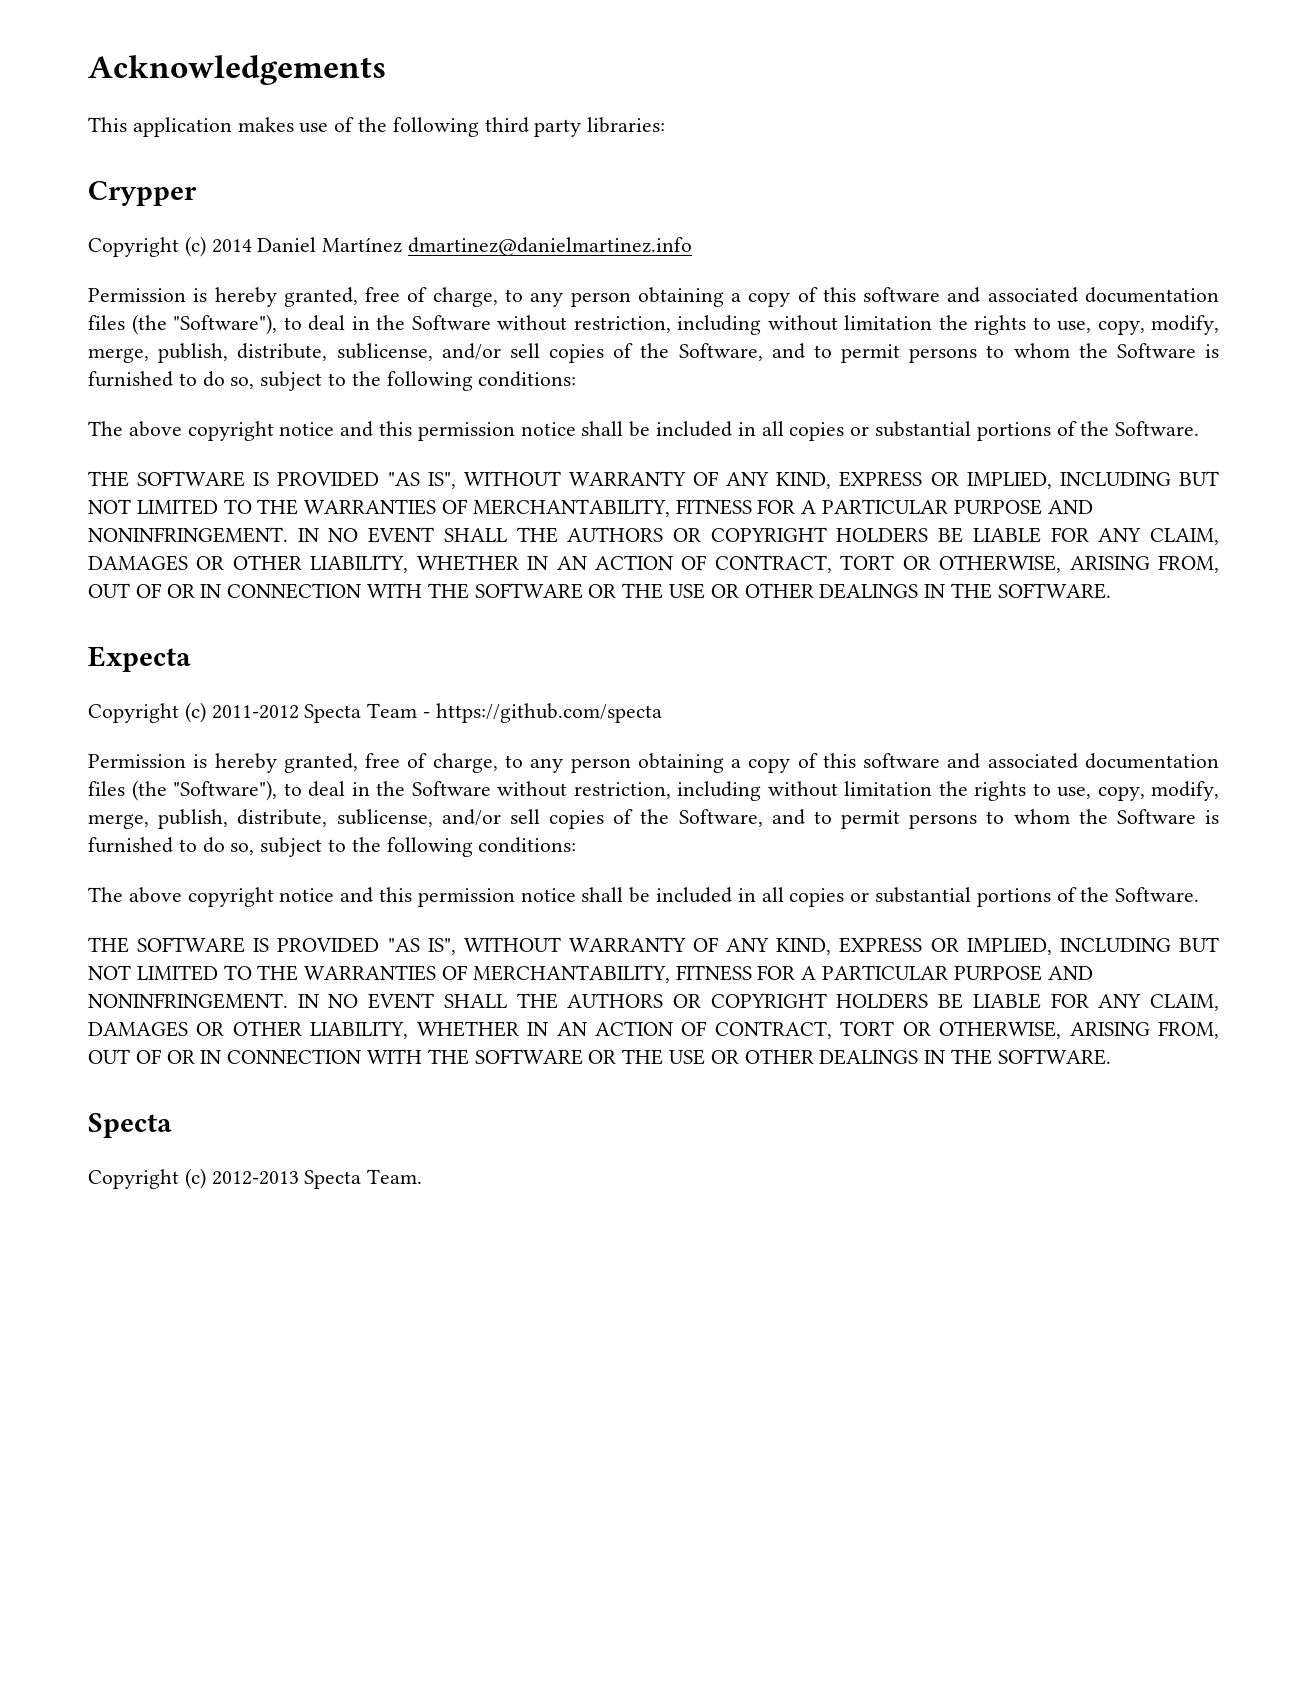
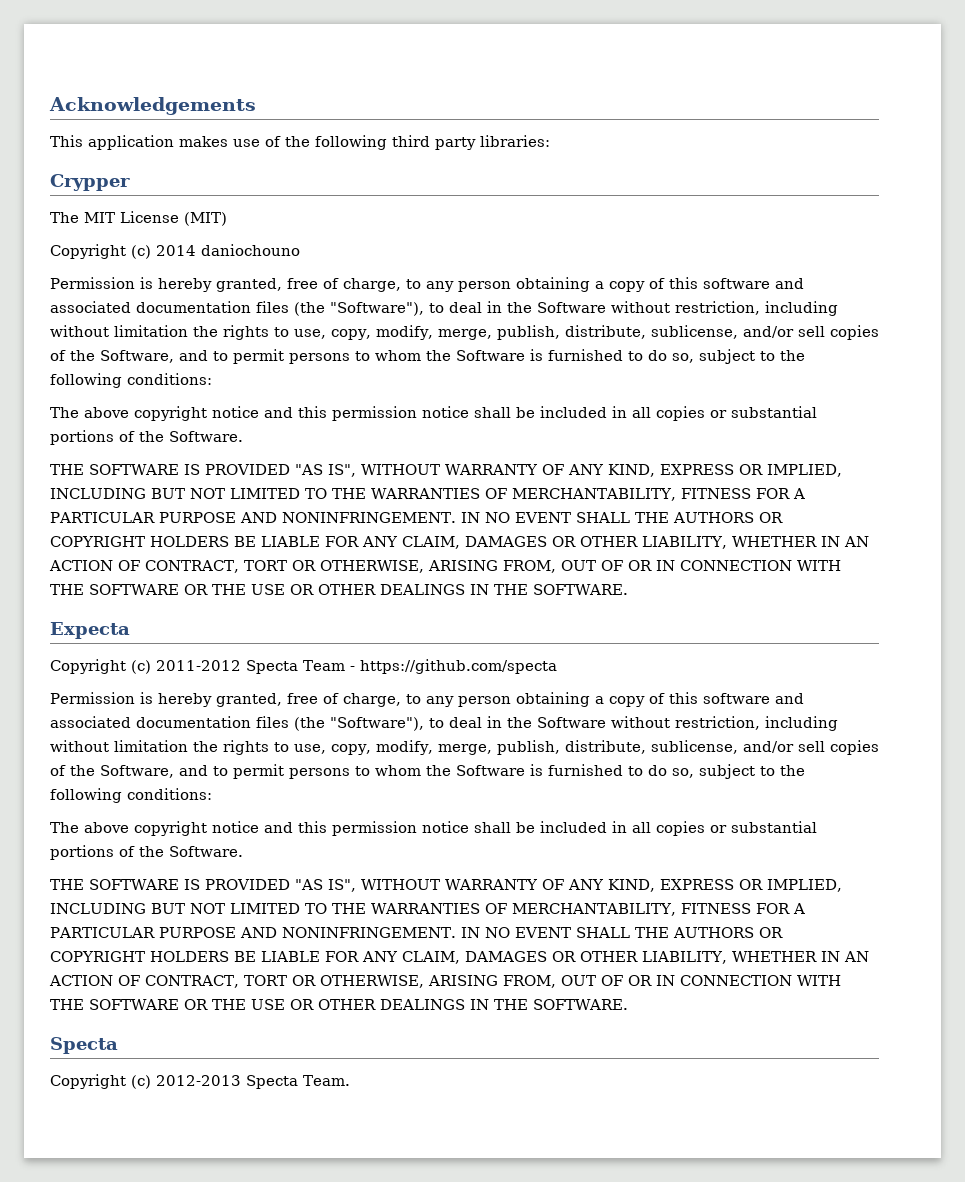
+ The MIT License (MIT)
- Copyright (c) 2014 Daniel Martínez dmartinez@danielmartinez.info
+ Copyright (c) 2014 daniochouno

